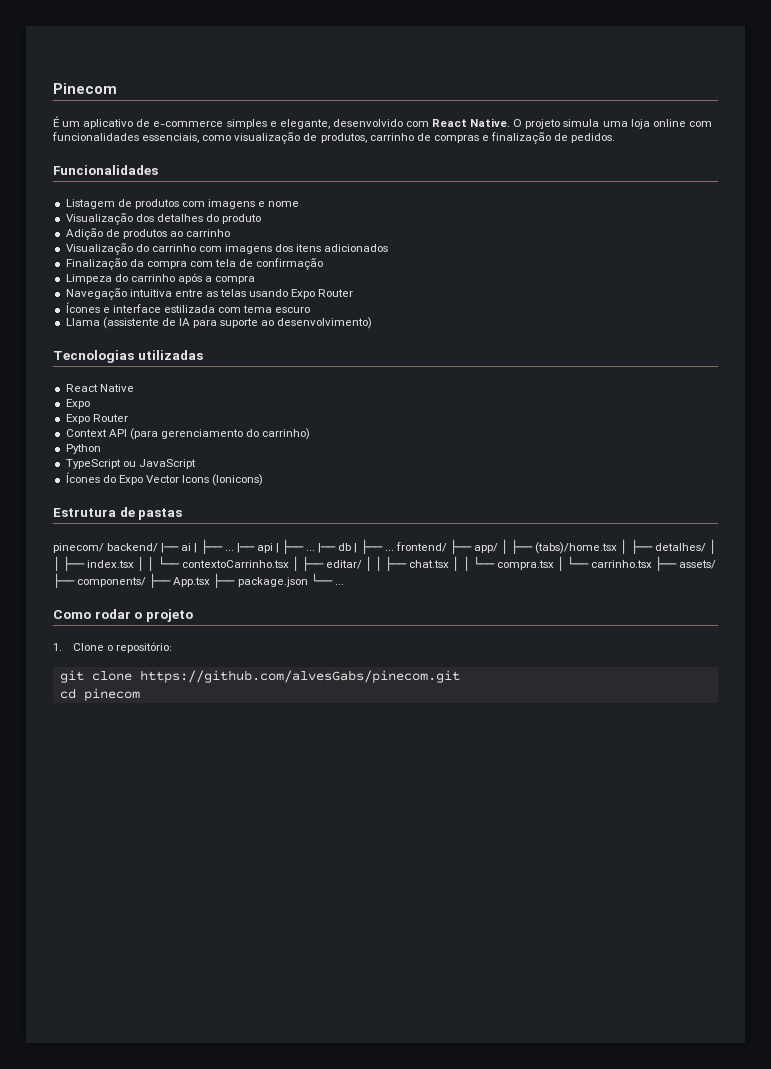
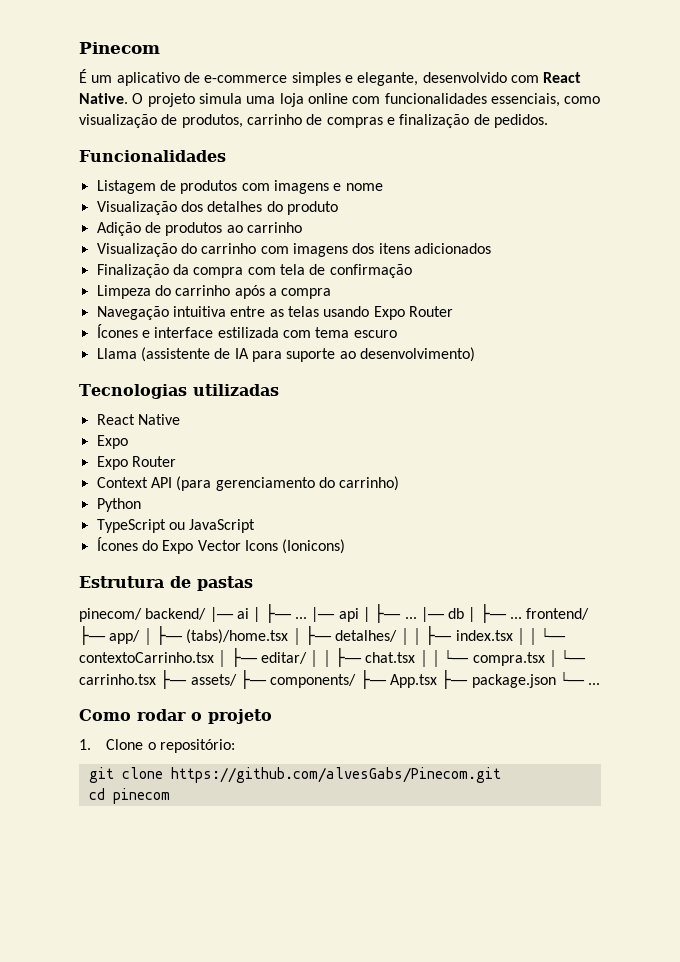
- git clone https://github.com/alvesGabs/pinecom.git
+ git clone https://github.com/alvesGabs/Pinecom.git

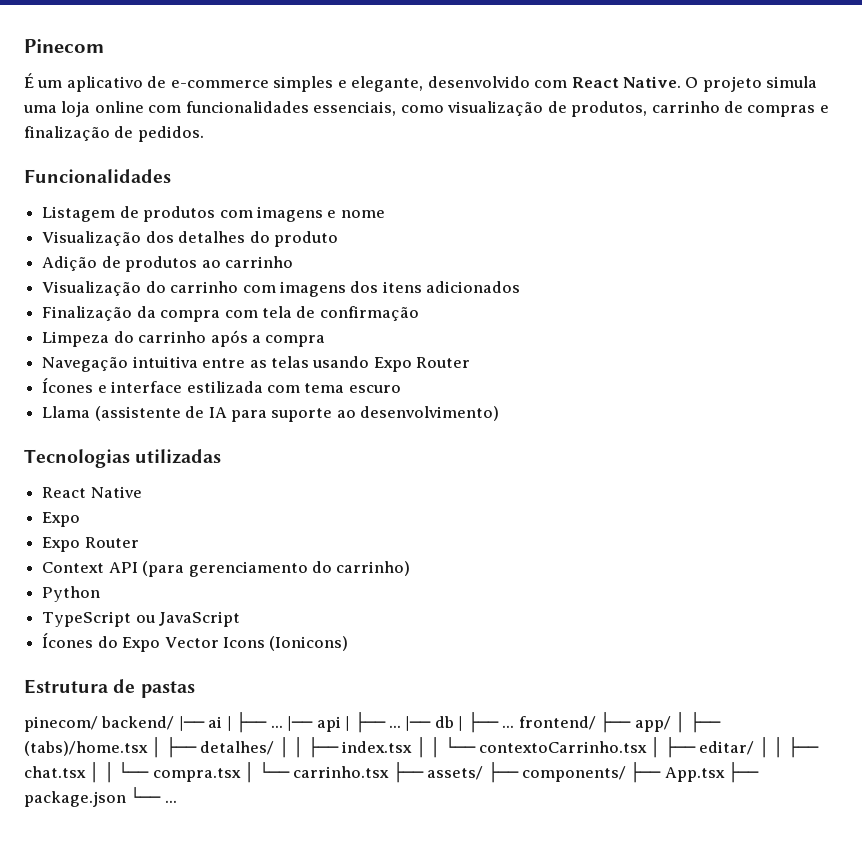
- Como rodar o projeto
- 1. Clone o repositório:
- git clone https://github.com/alvesGabs/Pinecom.git
- cd pinecom

